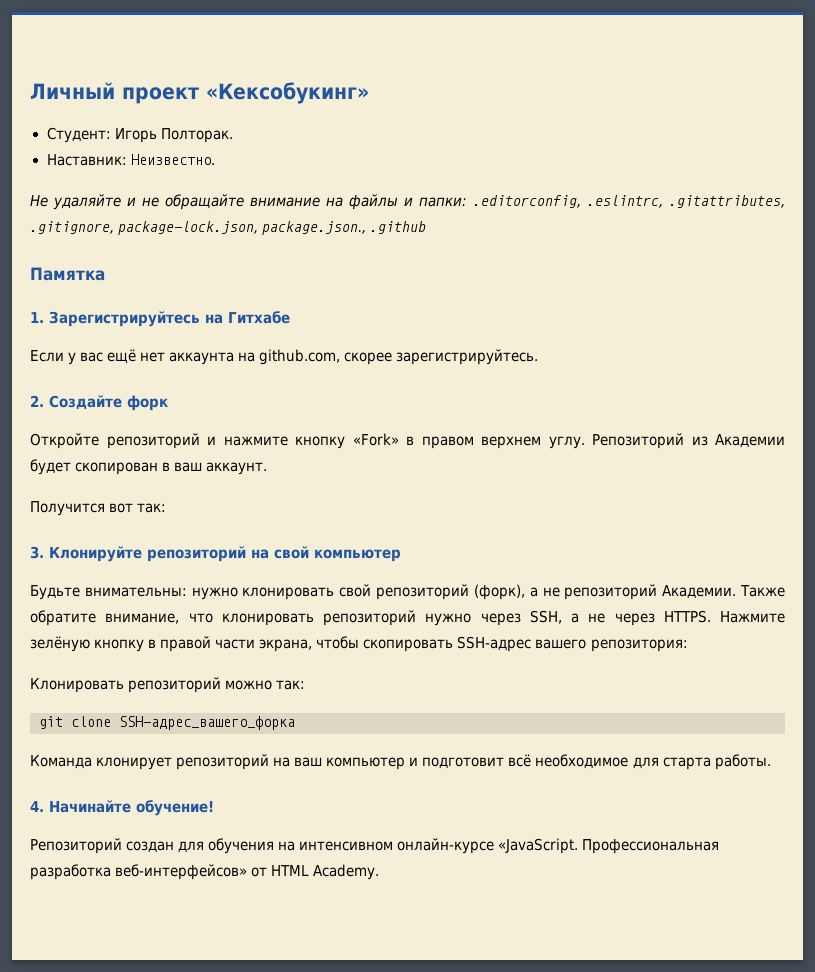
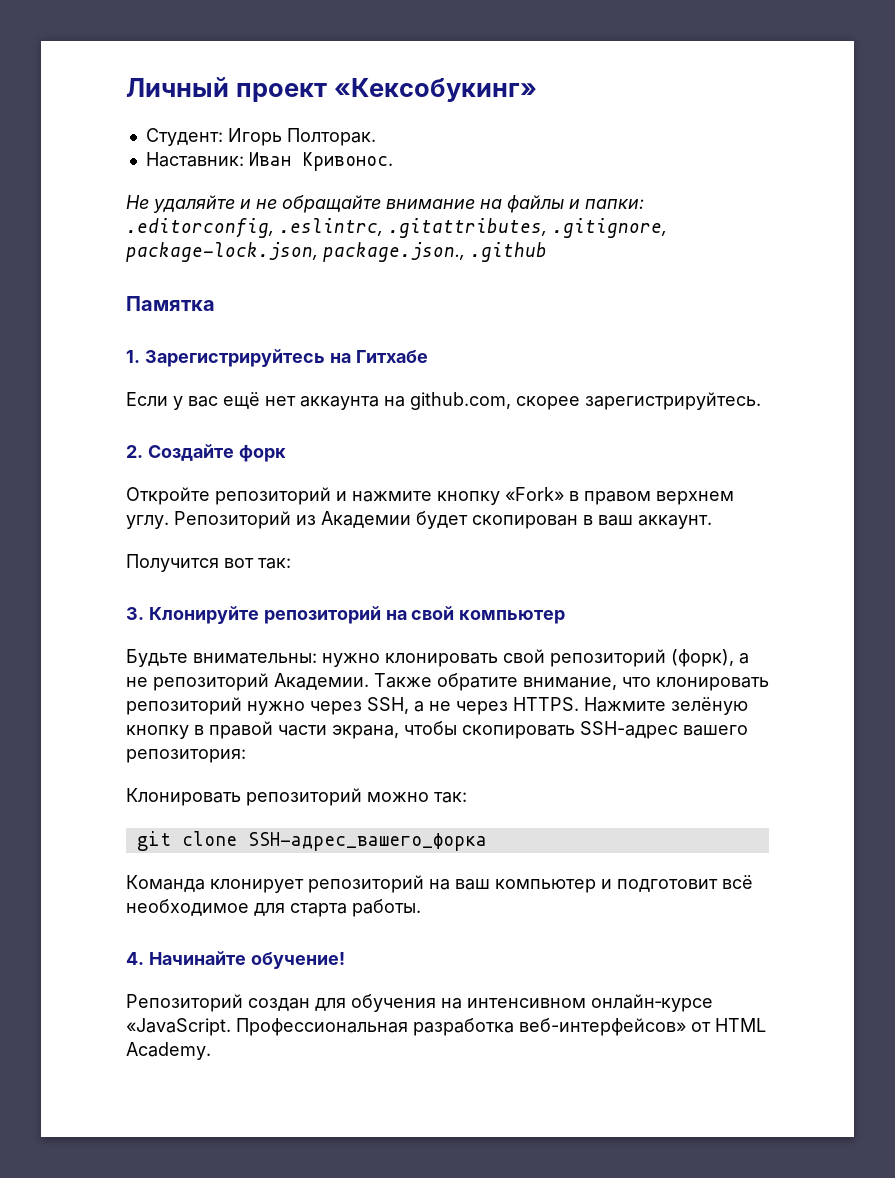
- Наставник: Неизвестно.
+ Наставник: Иван Кривонос.

